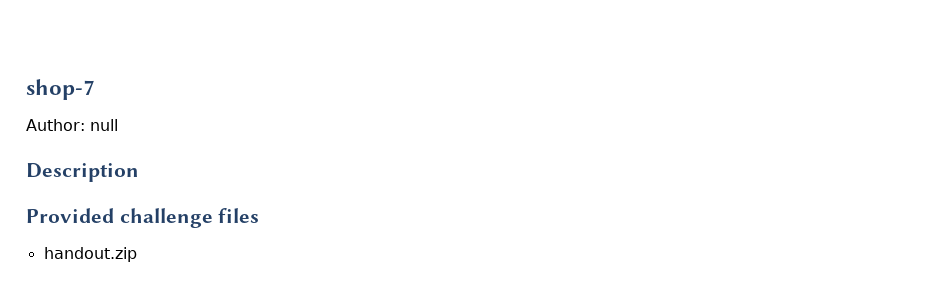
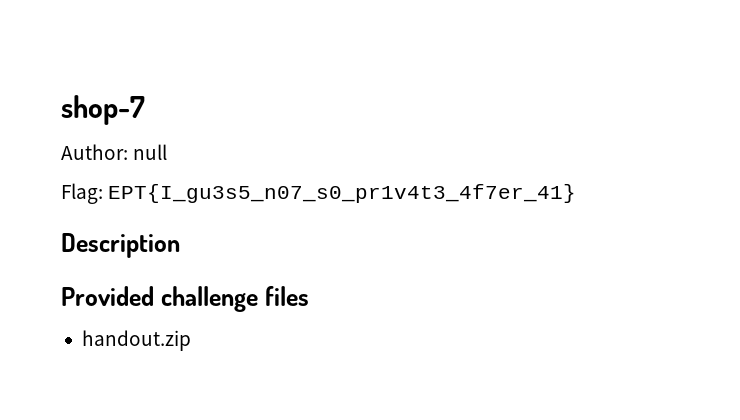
+ Flag: EPT{I_gu3s5_n07_s0_pr1v4t3_4f7er_41}

